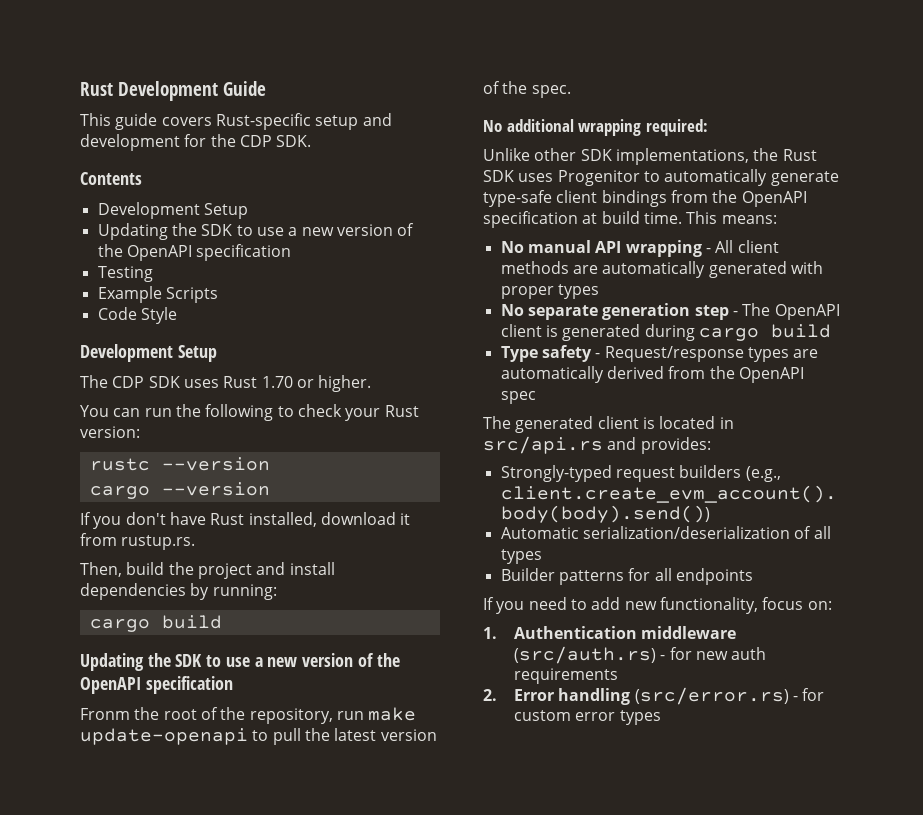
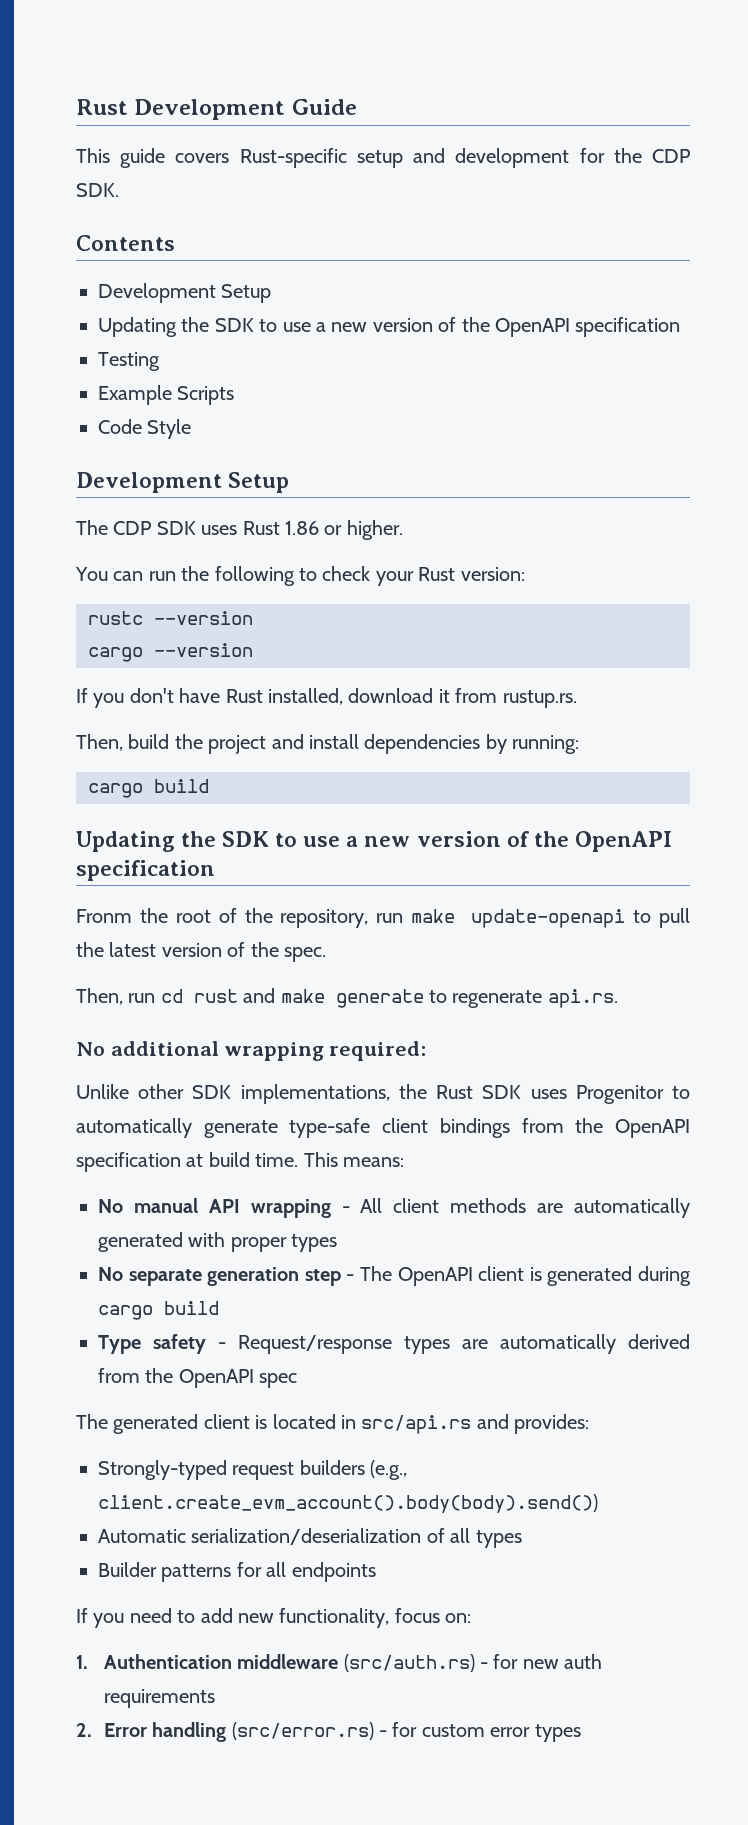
- The CDP SDK uses Rust 1.70 or higher.
+ The CDP SDK uses Rust 1.86 or higher.
+ Then, run cd rust and make generate to regenerate api.rs.

